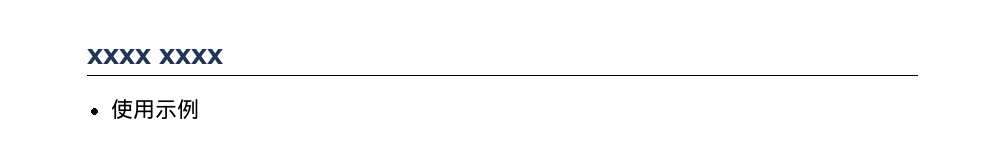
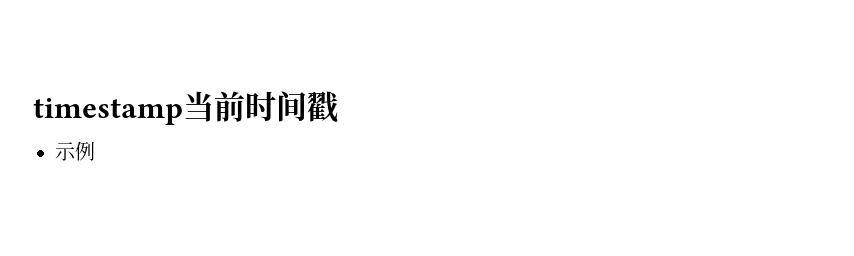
- xxxx xxxx
- 使用示例
+ timestamp当前时间戳
+ 示例

